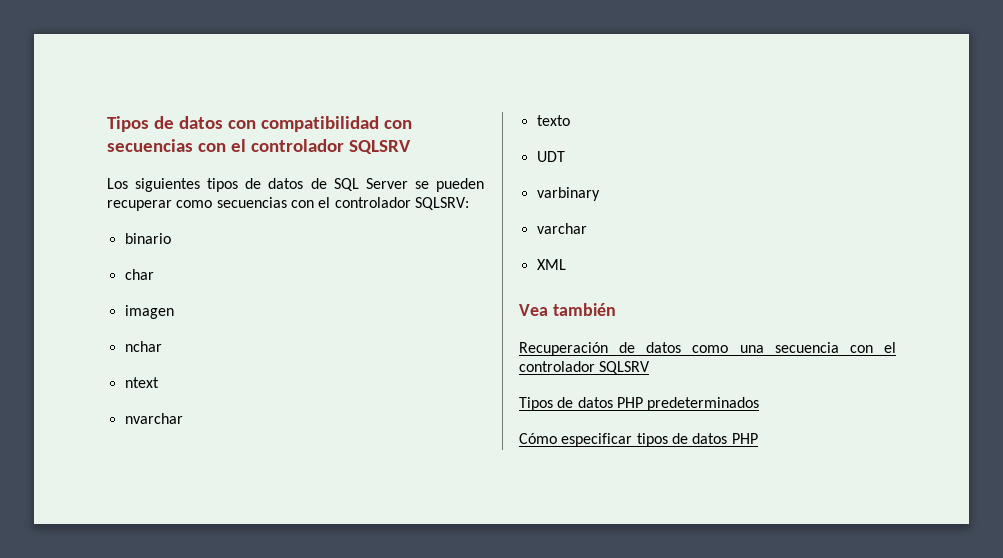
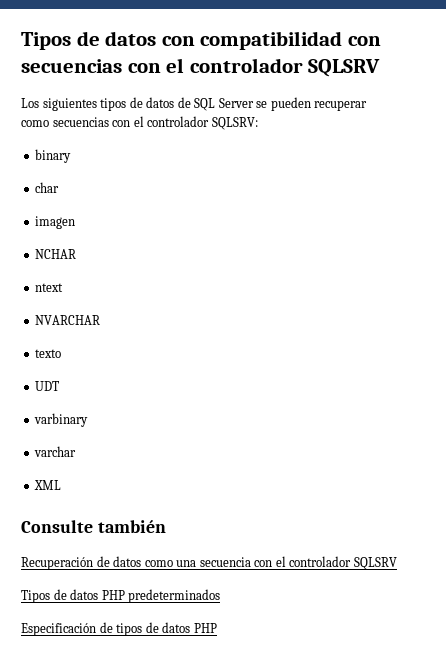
- binario
+ binary
- nchar
+ NCHAR
- nvarchar
+ NVARCHAR
- Vea también
+ Consulte también
- Cómo especificar tipos de datos PHP
+ Especificación de tipos de datos PHP

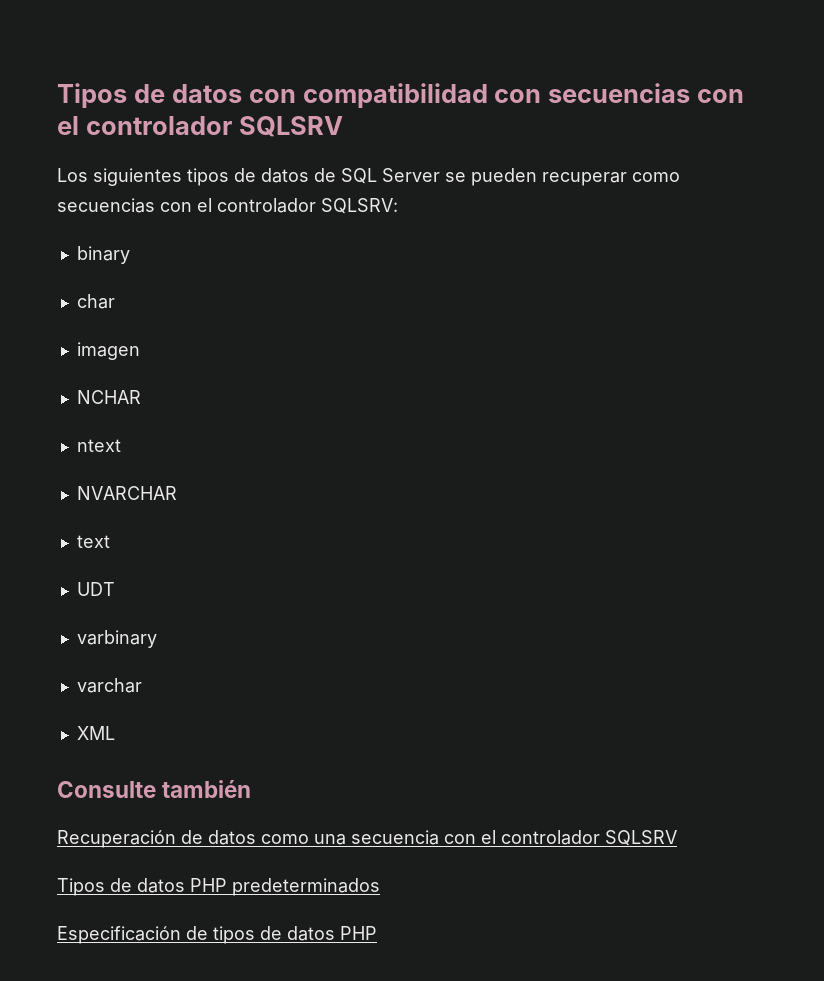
- texto
+ text

